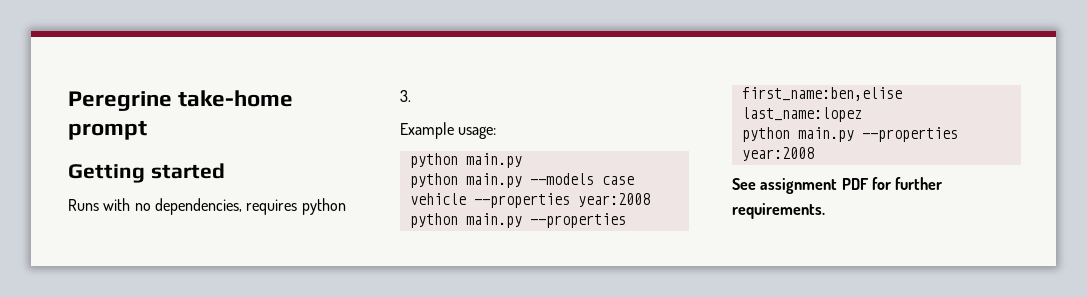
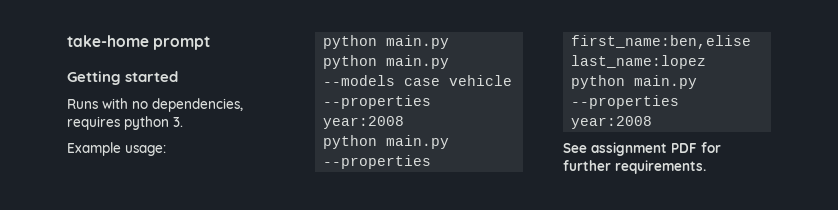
- Peregrine take-home prompt
+ take-home prompt

